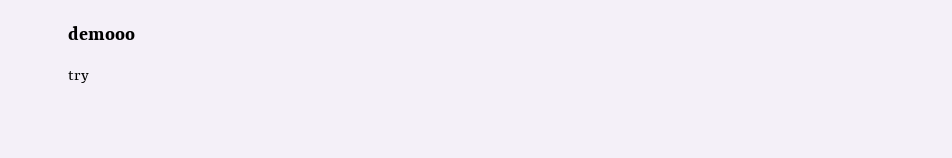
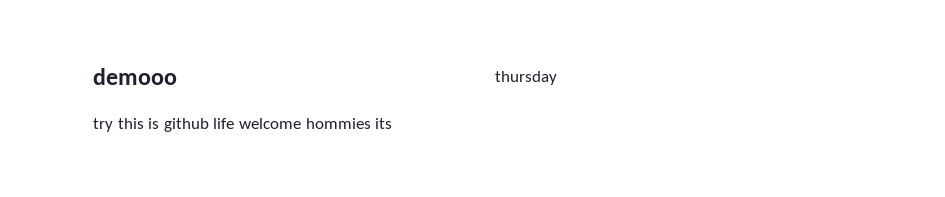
- try
+ try this is github life welcome hommies its thursday

